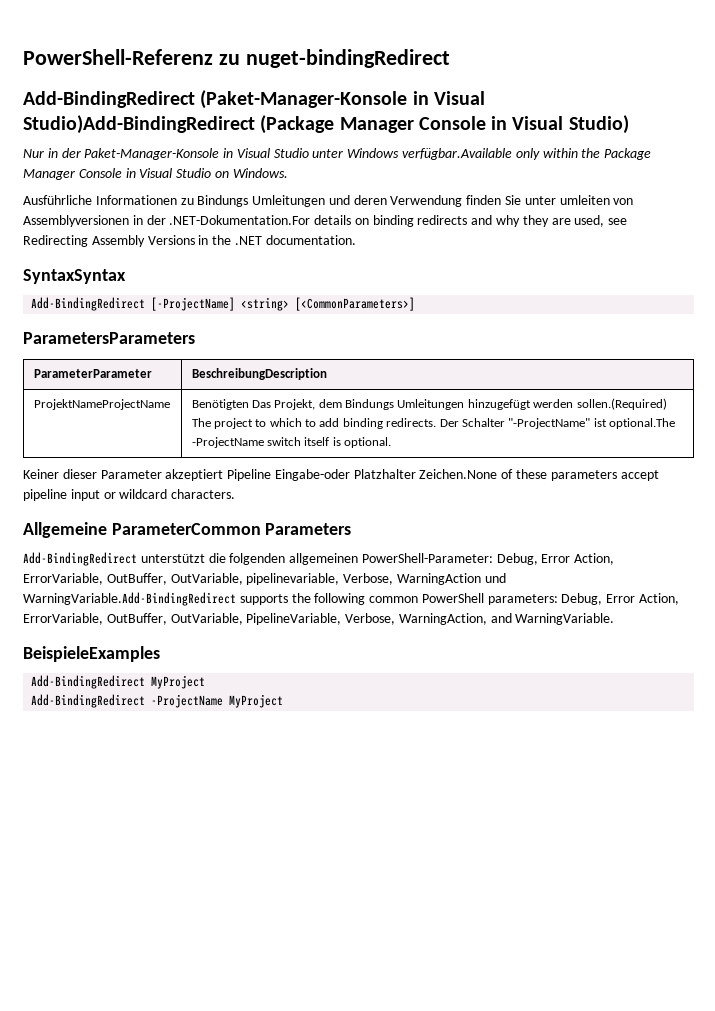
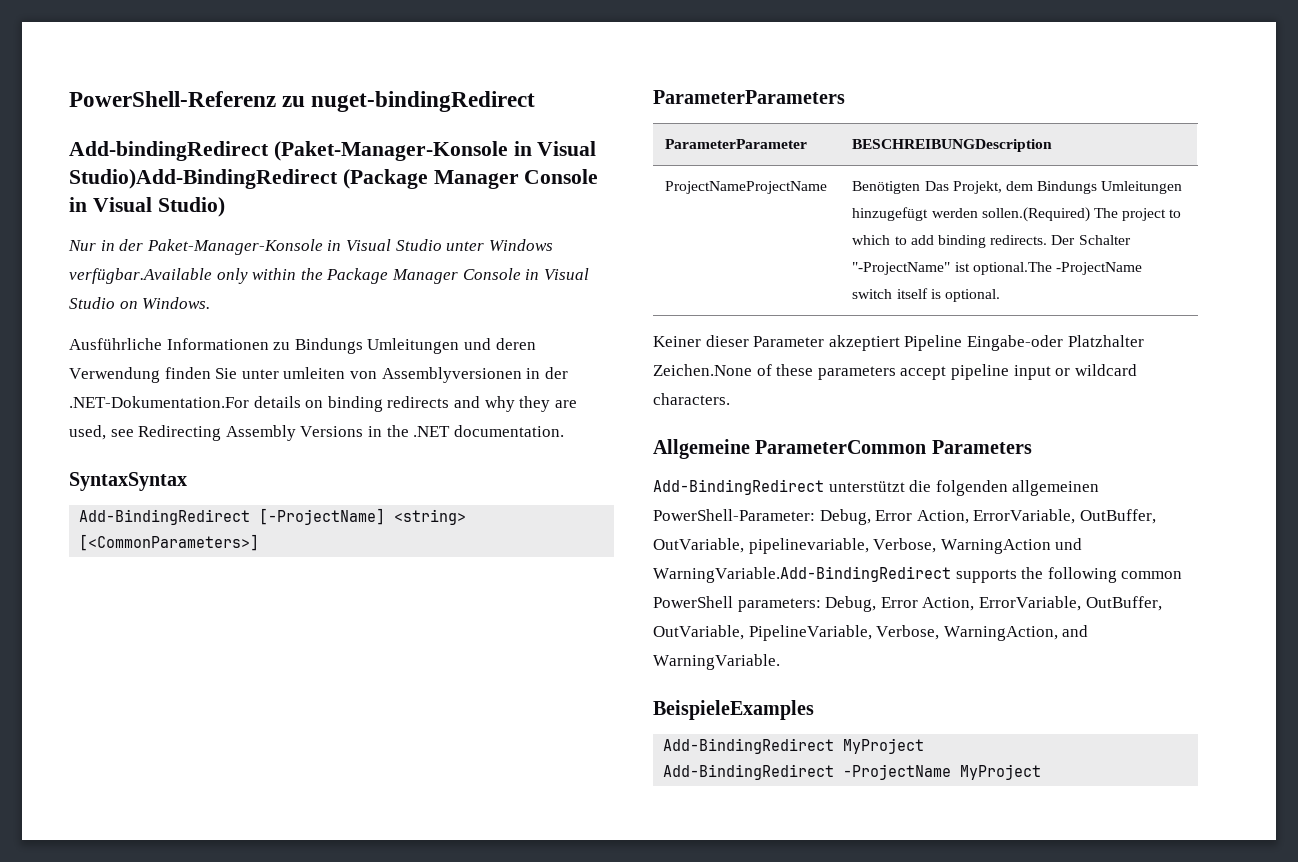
- Add-BindingRedirect (Paket-Manager-Konsole in Visual Studio)Add-BindingRedirect (Package Manager Console in Visual Studio)
+ Add-bindingRedirect (Paket-Manager-Konsole in Visual Studio)Add-BindingRedirect (Package Manager Console in Visual Studio)
- ParametersParameters
+ ParameterParameters
- ParameterParameter | BeschreibungDescription
- ProjektNameProjectName | Benötigten Das Projekt, dem Bindungs Umleitungen hinzugefügt werden sollen.(Required) The project to which to add binding redirects. Der Schalter "-ProjectName" ist optional.The -ProjectName switch itself is optional.
+ ParameterParameter | BESCHREIBUNGDescription
+ ProjectNameProjectName | Benötigten Das Projekt, dem Bindungs Umleitungen hinzugefügt werden sollen.(Required) The project to which to add binding redirects. Der Schalter "-ProjectName" ist optional.The -ProjectName switch itself is optional.

